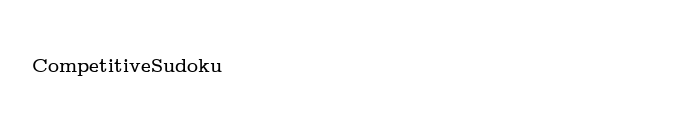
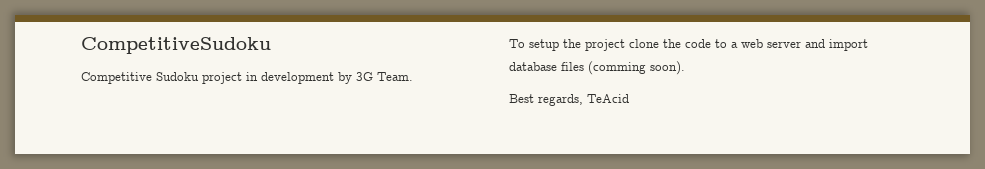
+ Competitive Sudoku project in development by 3G Team.
+ To setup the project clone the code to a web server and import database files (comming soon).
+ Best regards, TeAcid

